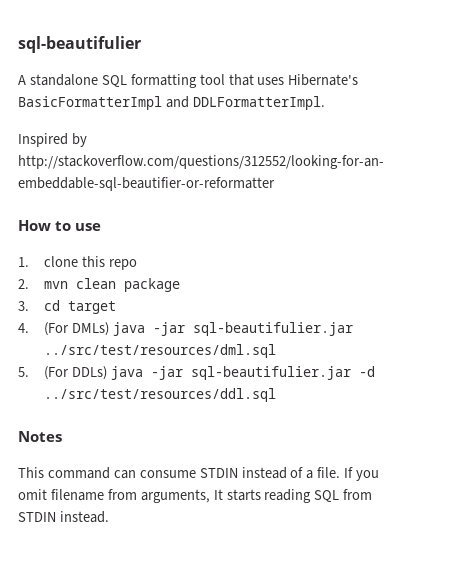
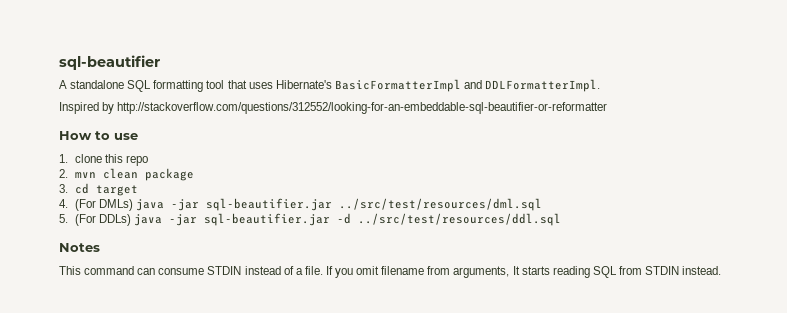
- sql-beautifulier
+ sql-beautifier
- 4. (For DMLs) java -jar sql-beautifulier.jar ../src/test/resources/dml.sql
+ 4. (For DMLs) java -jar sql-beautifier.jar ../src/test/resources/dml.sql
- 5. (For DDLs) java -jar sql-beautifulier.jar -d ../src/test/resources/ddl.sql
+ 5. (For DDLs) java -jar sql-beautifier.jar -d ../src/test/resources/ddl.sql

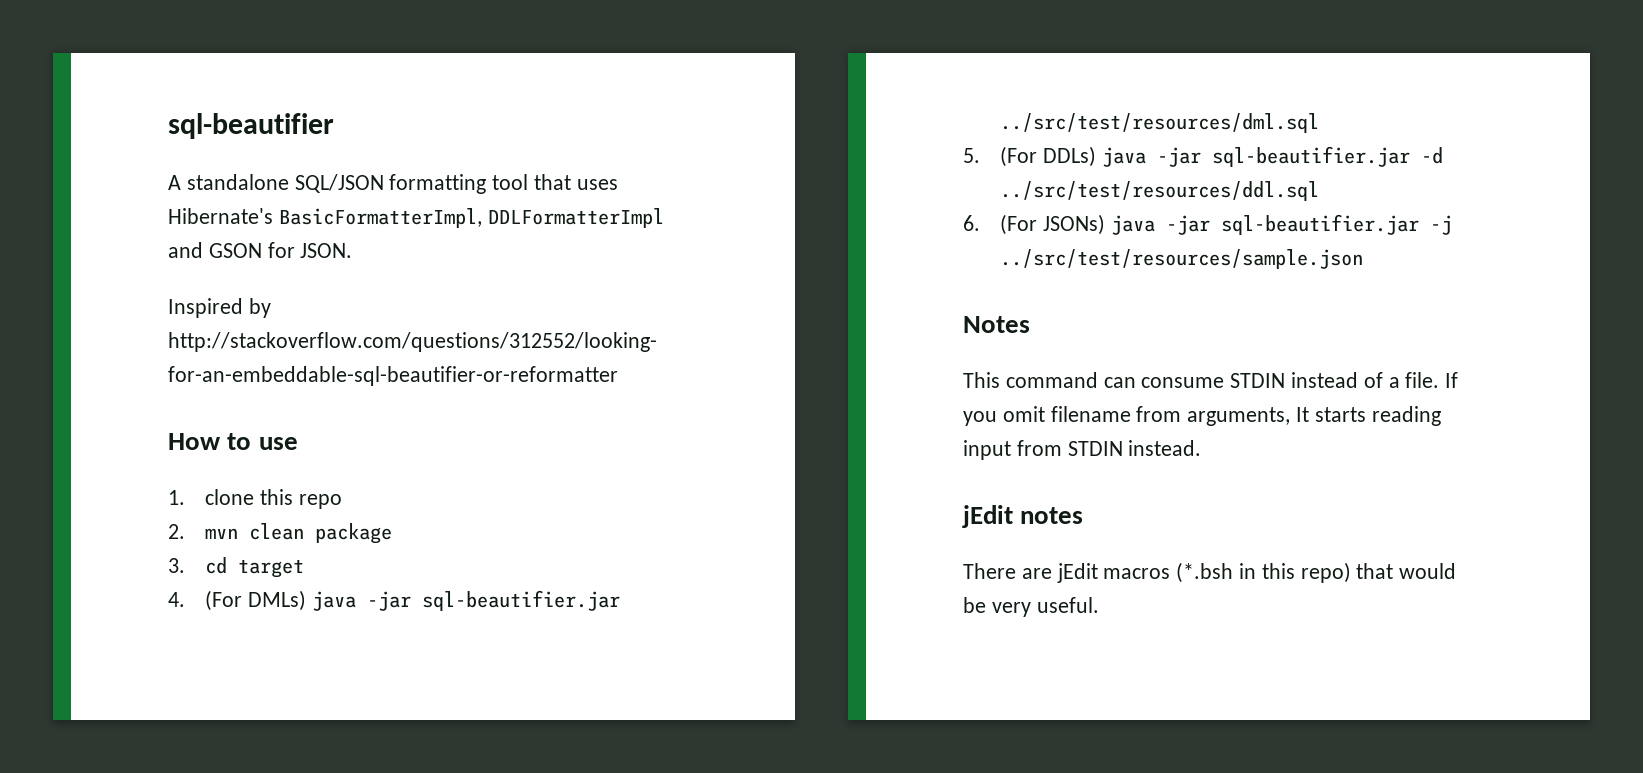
- A standalone SQL formatting tool that uses Hibernate's BasicFormatterImpl and DDLFormatterImpl.
+ A standalone SQL/JSON formatting tool that uses Hibernate's BasicFormatterImpl, DDLFormatterImpl and GSON for JSON.
+ 6. (For JSONs) java -jar sql-beautifier.jar -j ../src/test/resources/sample.json
- If you omit filename from arguments, It starts reading SQL from STDIN instead.
+ If you omit filename from arguments, It starts reading input from STDIN instead.
+ jEdit notes
+ There are jEdit macros (*.bsh in this repo) that would be very useful.

